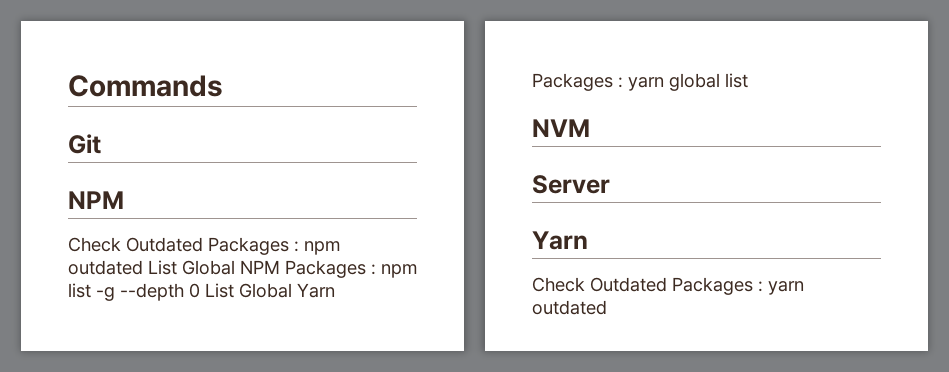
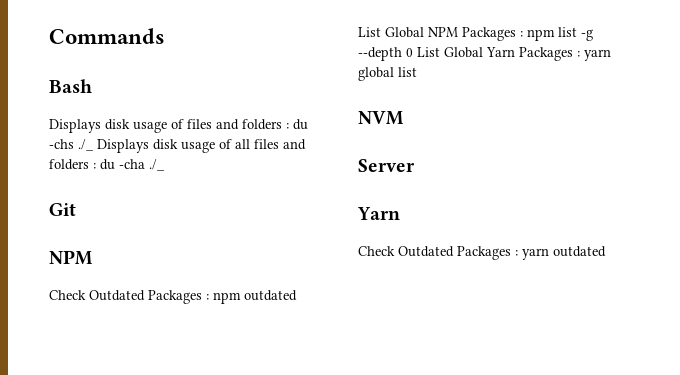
+ Bash
+ Displays disk usage of files and folders : du -chs ./_ Displays disk usage of all files and folders : du -cha ./_

